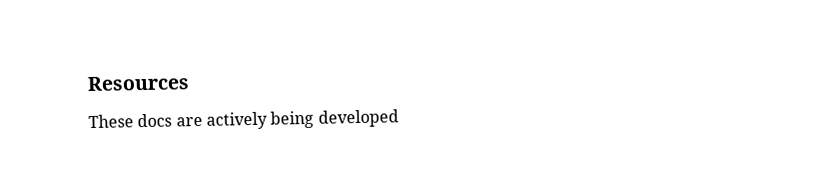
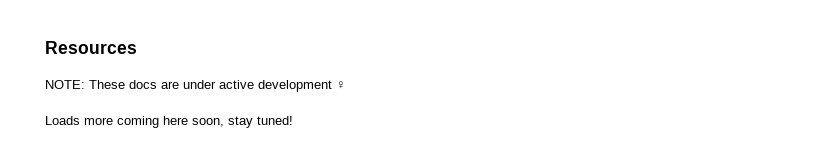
- These docs are actively being developed
+ NOTE: These docs are under active development ♀
+ Loads more coming here soon, stay tuned!

